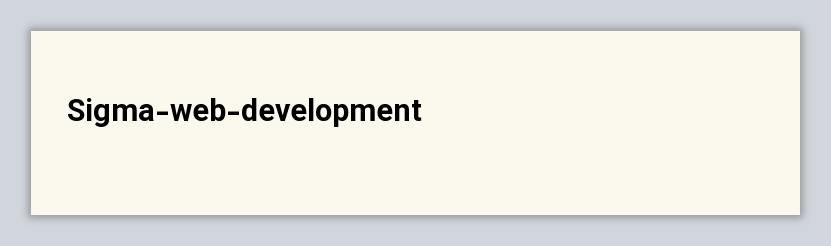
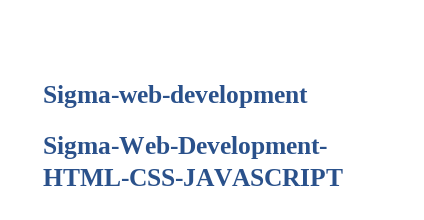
+ Sigma-Web-Development- HTML-CSS-JAVASCRIPT

